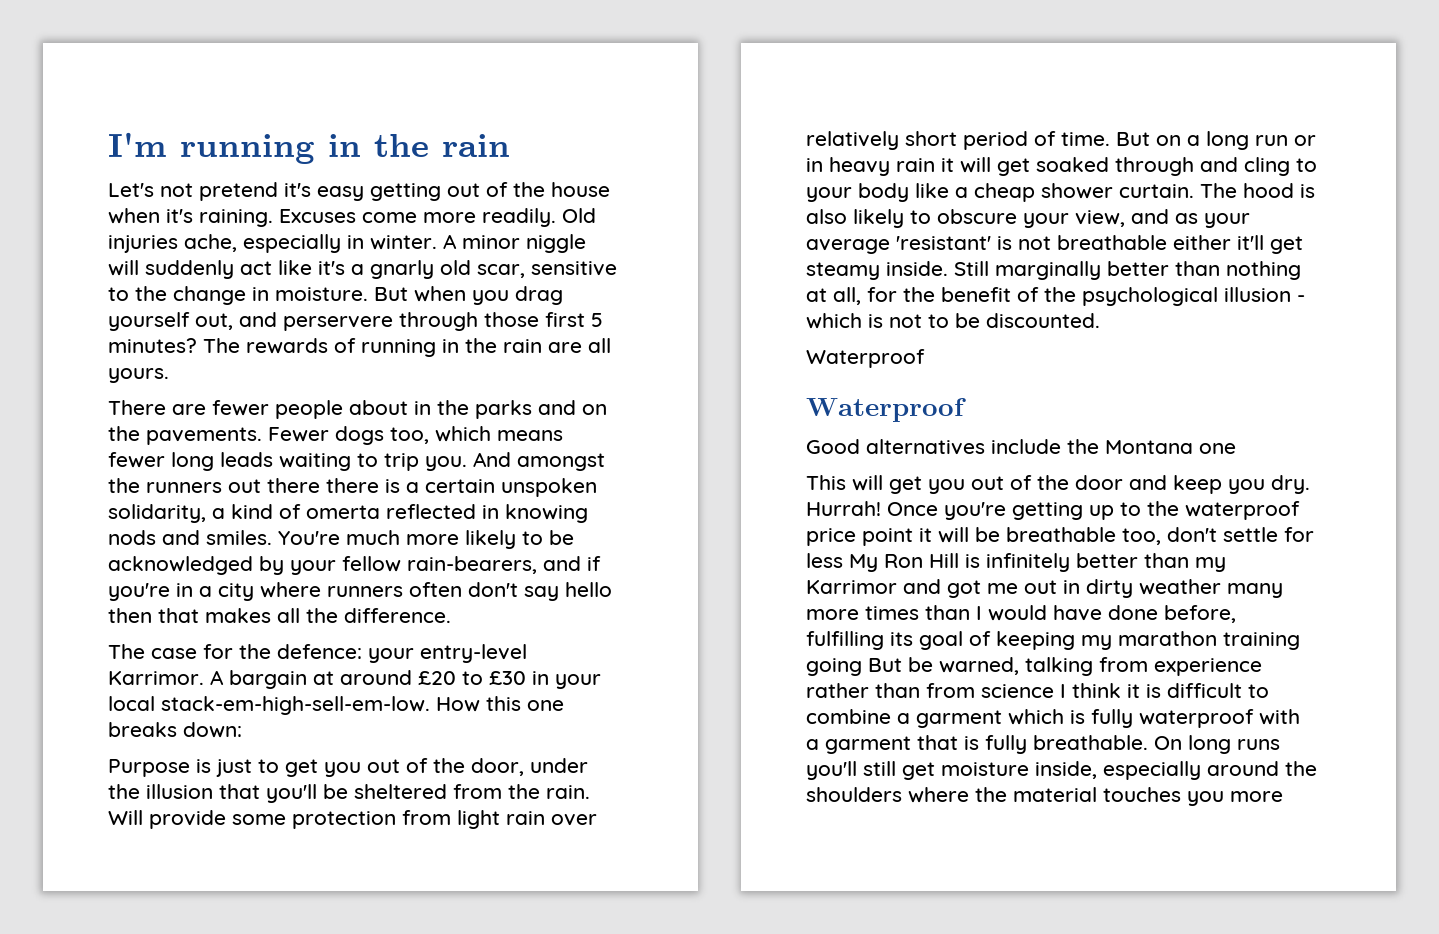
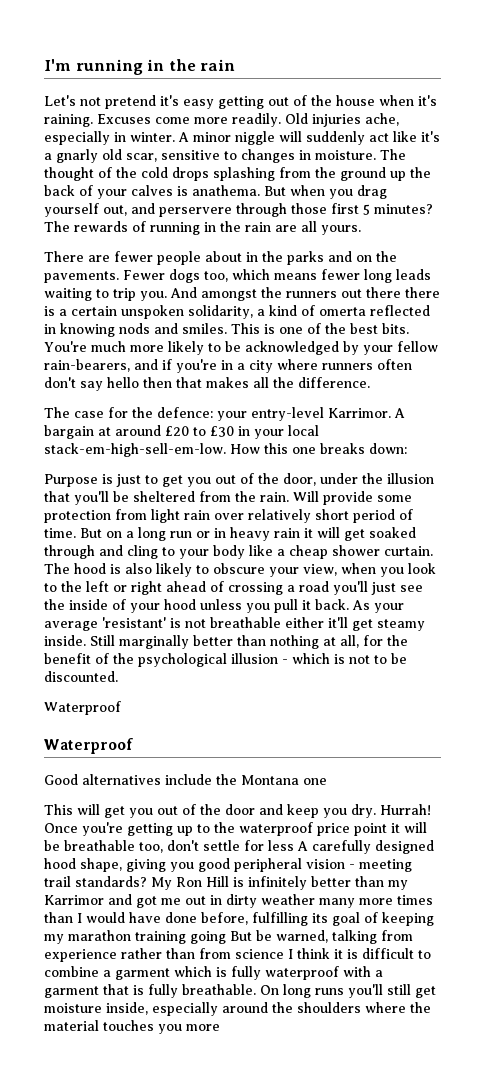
- A minor niggle will suddenly act like it's a gnarly old scar, sensitive to the change in moisture.
+ A minor niggle will suddenly act like it's a gnarly old scar, sensitive to changes in moisture. The thought of the cold drops splashing from the ground up the back of your calves is anathema.
+ This is one of the best bits.
- The hood is also likely to obscure your view, and as your average 'resistant' is not breathable either it'll get steamy inside.
+ The hood is also likely to obscure your view, when you look to the left or right ahead of crossing a road you'll just see the inside of your hood unless you pull it back. As your average 'resistant' is not breathable either it'll get steamy inside.
- Once you're getting up to the waterproof price point it will be breathable too, don't settle for less My Ron Hill is infinitely better than my Karrimor and got me out in dirty weather many more times than I would have done before, fulfilling its goal of keeping my marathon training going But be warned, talking from experience rather than from science I think it is difficult to combine a garment which is fully waterproof with a garment that is fully breathable.
+ Once you're getting up to the waterproof price point it will be breathable too, don't settle for less A carefully designed hood shape, giving you good peripheral vision - meeting trail standards? My Ron Hill is infinitely better than my Karrimor and got me out in dirty weather many more times than I would have done before, fulfilling its goal of keeping my marathon training going But be warned, talking from experience rather than from science I think it is difficult to combine a garment which is fully waterproof with a garment that is fully breathable.

